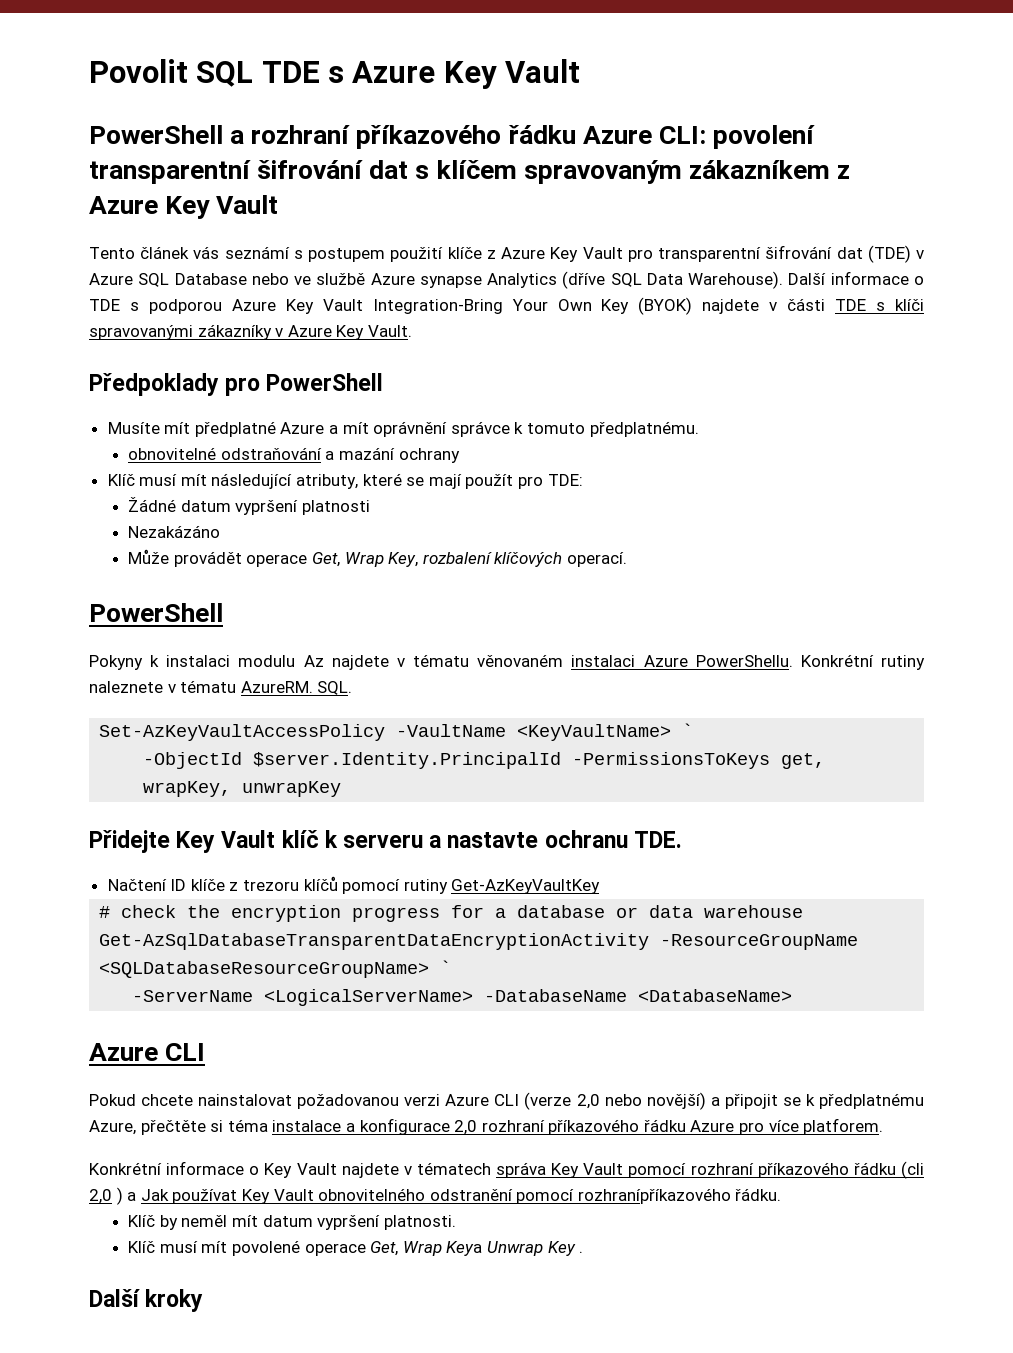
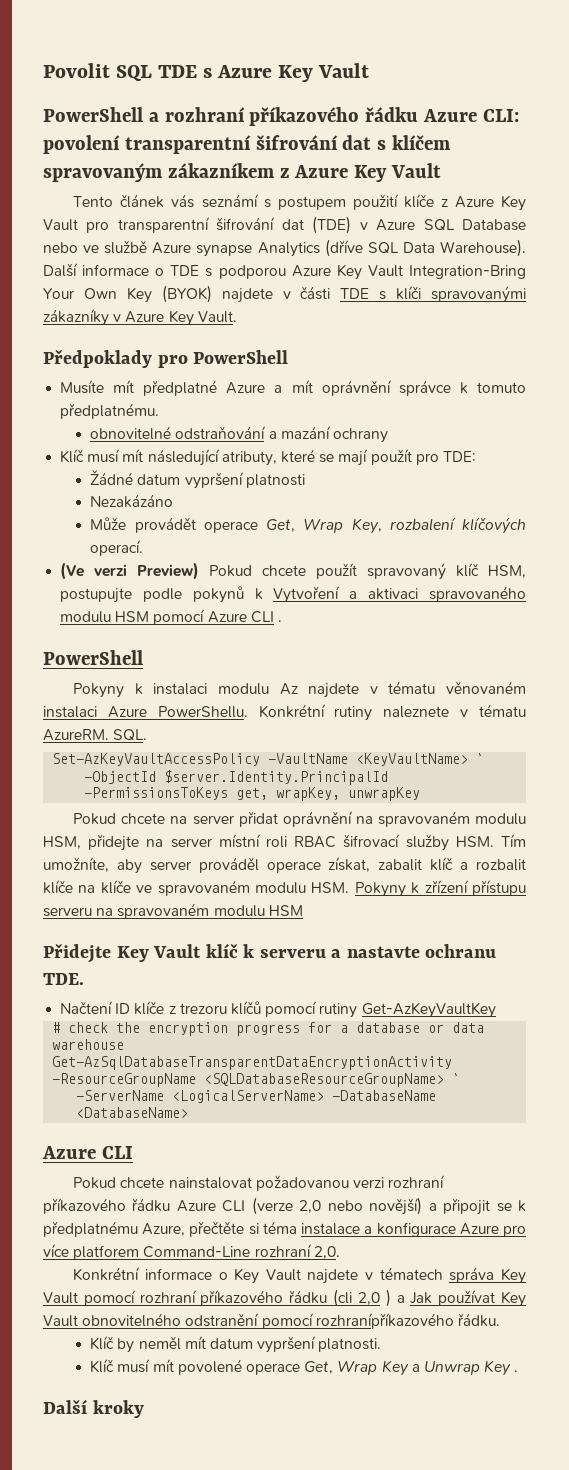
+ (Ve verzi Preview) Pokud chcete použít spravovaný klíč HSM, postupujte podle pokynů k Vytvoření a aktivaci spravovaného modulu HSM pomocí Azure CLI .
+ Pokud chcete na server přidat oprávnění na spravovaném modulu HSM, přidejte na server místní roli RBAC šifrovací služby HSM. Tím umožníte, aby server prováděl operace získat, zabalit klíč a rozbalit klíče na klíče ve spravovaném modulu HSM. Pokyny k zřízení přístupu serveru na spravovaném modulu HSM
- Pokud chcete nainstalovat požadovanou verzi Azure CLI (verze 2,0 nebo novější) a připojit se k předplatnému Azure, přečtěte si téma instalace a konfigurace 2,0 rozhraní příkazového řádku Azure pro více platforem.
+ Pokud chcete nainstalovat požadovanou verzi rozhraní příkazového řádku Azure CLI (verze 2,0 nebo novější) a připojit se k předplatnému Azure, přečtěte si téma instalace a konfigurace Azure pro více platforem Command-Line rozhraní 2,0.
- Klíč musí mít povolené operace Get, Wrap Keya Unwrap Key .
+ Klíč musí mít povolené operace Get, Wrap Key a Unwrap Key .

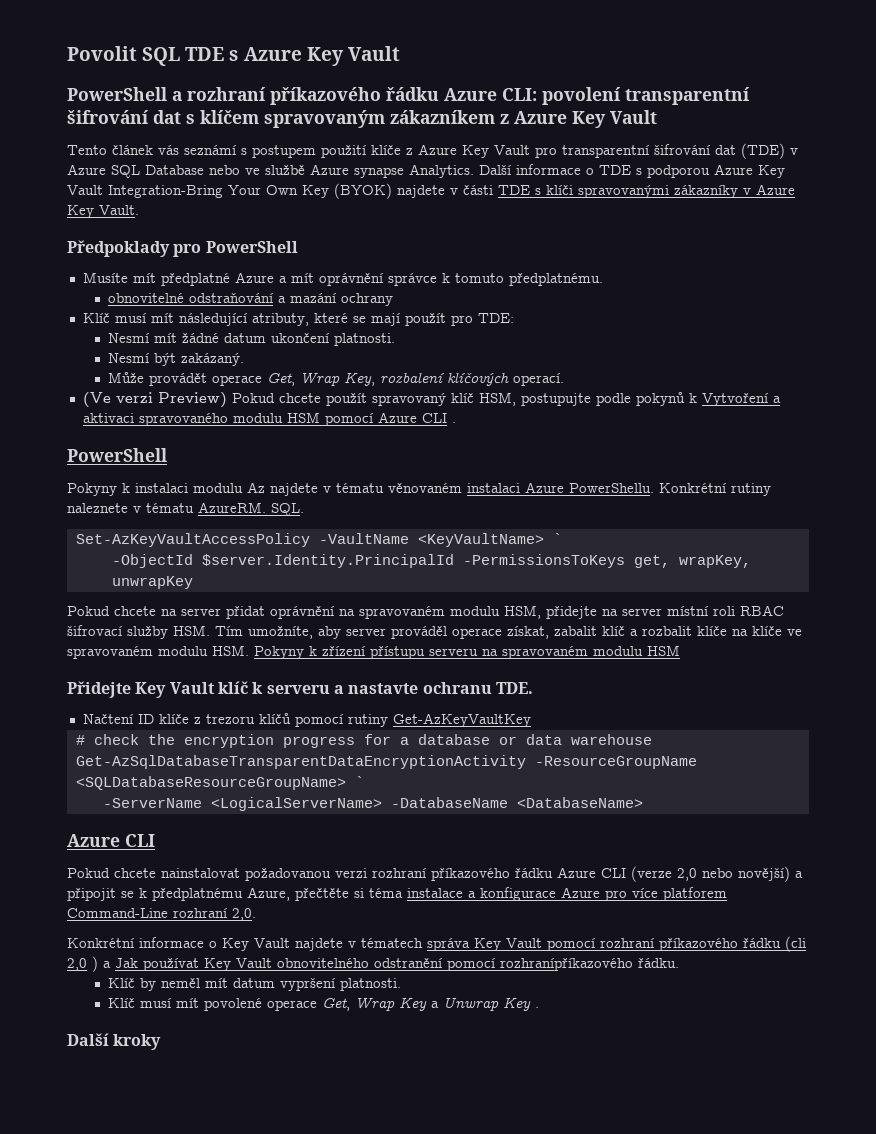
- Tento článek vás seznámí s postupem použití klíče z Azure Key Vault pro transparentní šifrování dat (TDE) v Azure SQL Database nebo ve službě Azure synapse Analytics (dříve SQL Data Warehouse).
+ Tento článek vás seznámí s postupem použití klíče z Azure Key Vault pro transparentní šifrování dat (TDE) v Azure SQL Database nebo ve službě Azure synapse Analytics.
- Žádné datum vypršení platnosti
- Nezakázáno
+ Nesmí mít žádné datum ukončení platnosti.
+ Nesmí být zakázaný.

